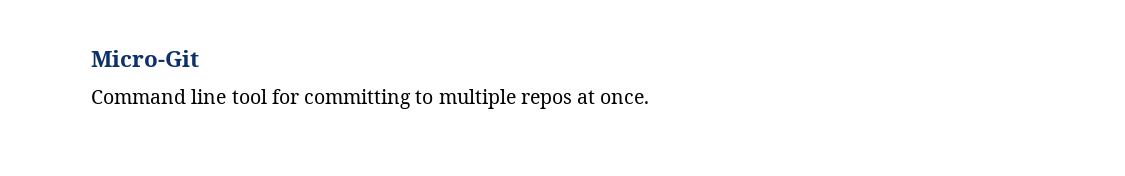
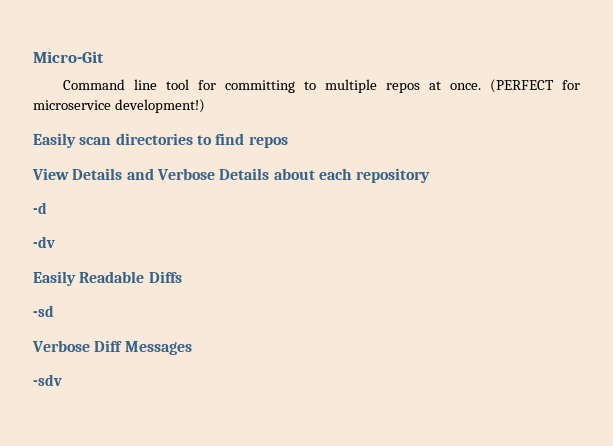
+ (PERFECT for microservice development!)
+ Easily scan directories to find repos
+ View Details and Verbose Details about each repository
+ -d
+ -dv
+ Easily Readable Diffs
+ -sd
+ Verbose Diff Messages
+ -sdv

